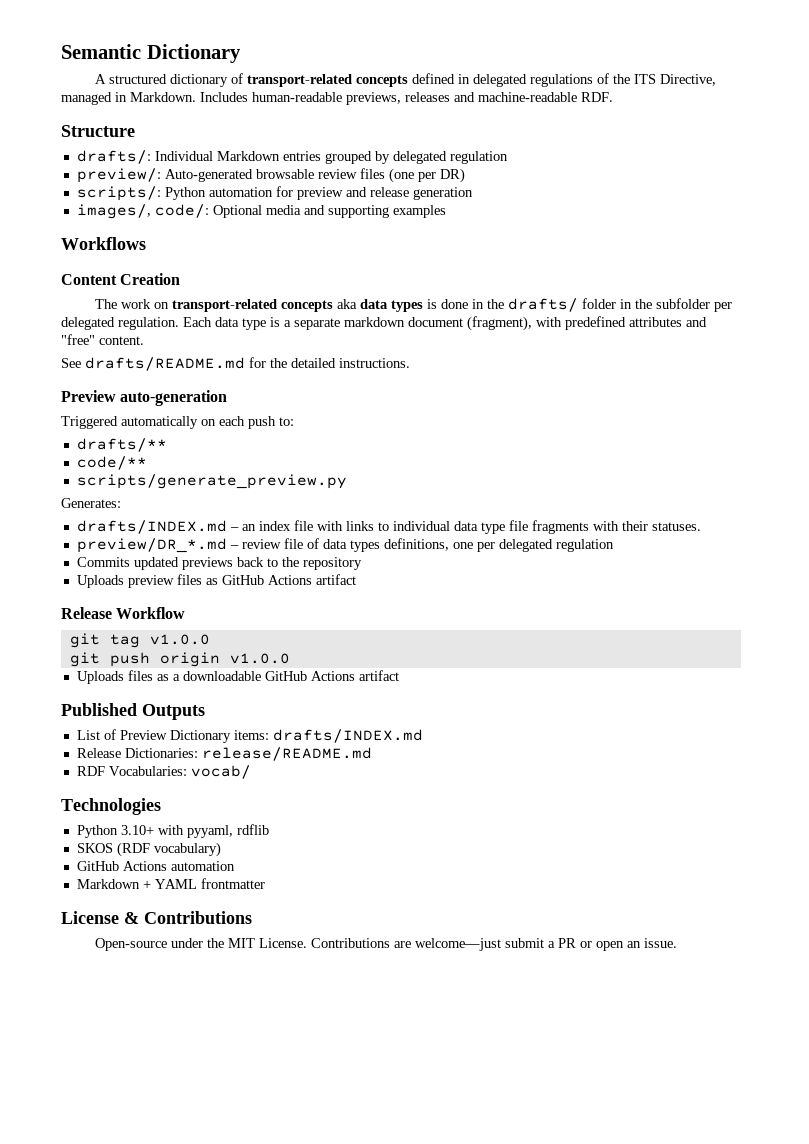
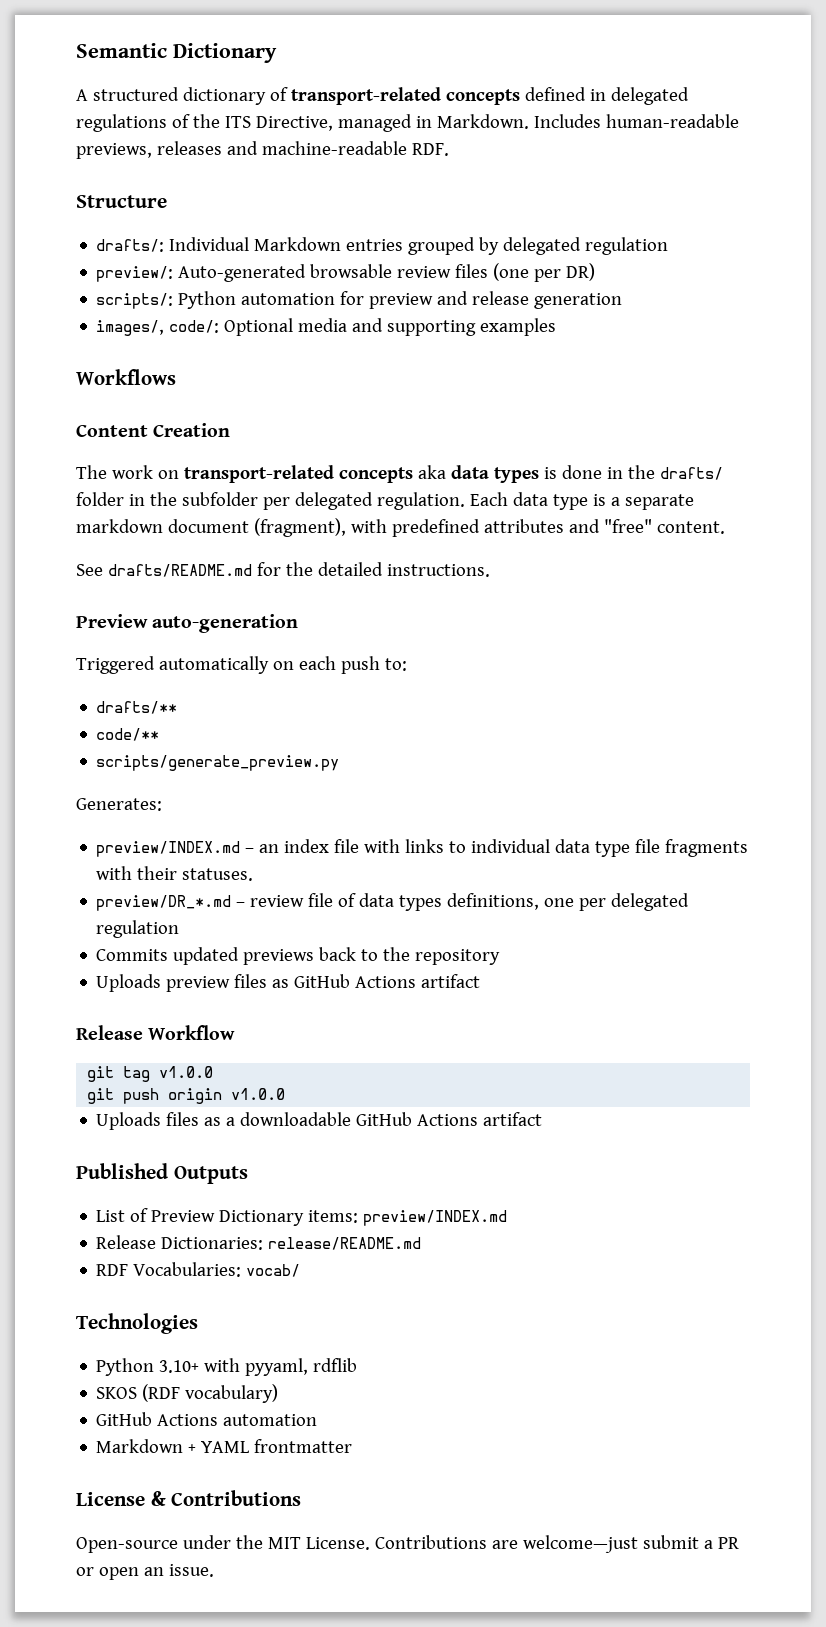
- drafts/INDEX.md – an index file with links to individual data type file fragments with their statuses.
+ preview/INDEX.md – an index file with links to individual data type file fragments with their statuses.
- List of Preview Dictionary items: drafts/INDEX.md
+ List of Preview Dictionary items: preview/INDEX.md

